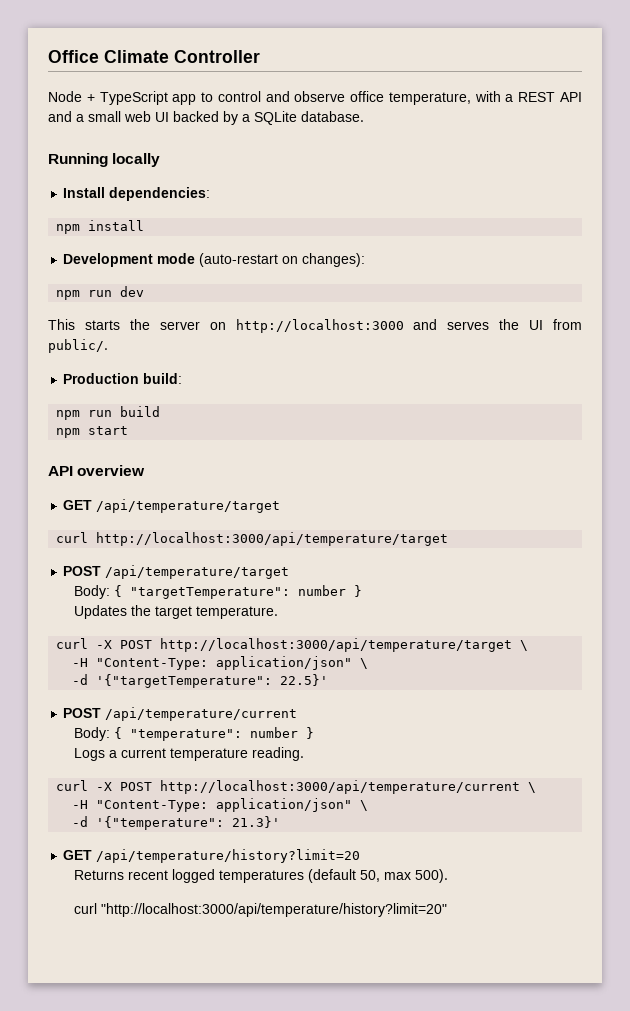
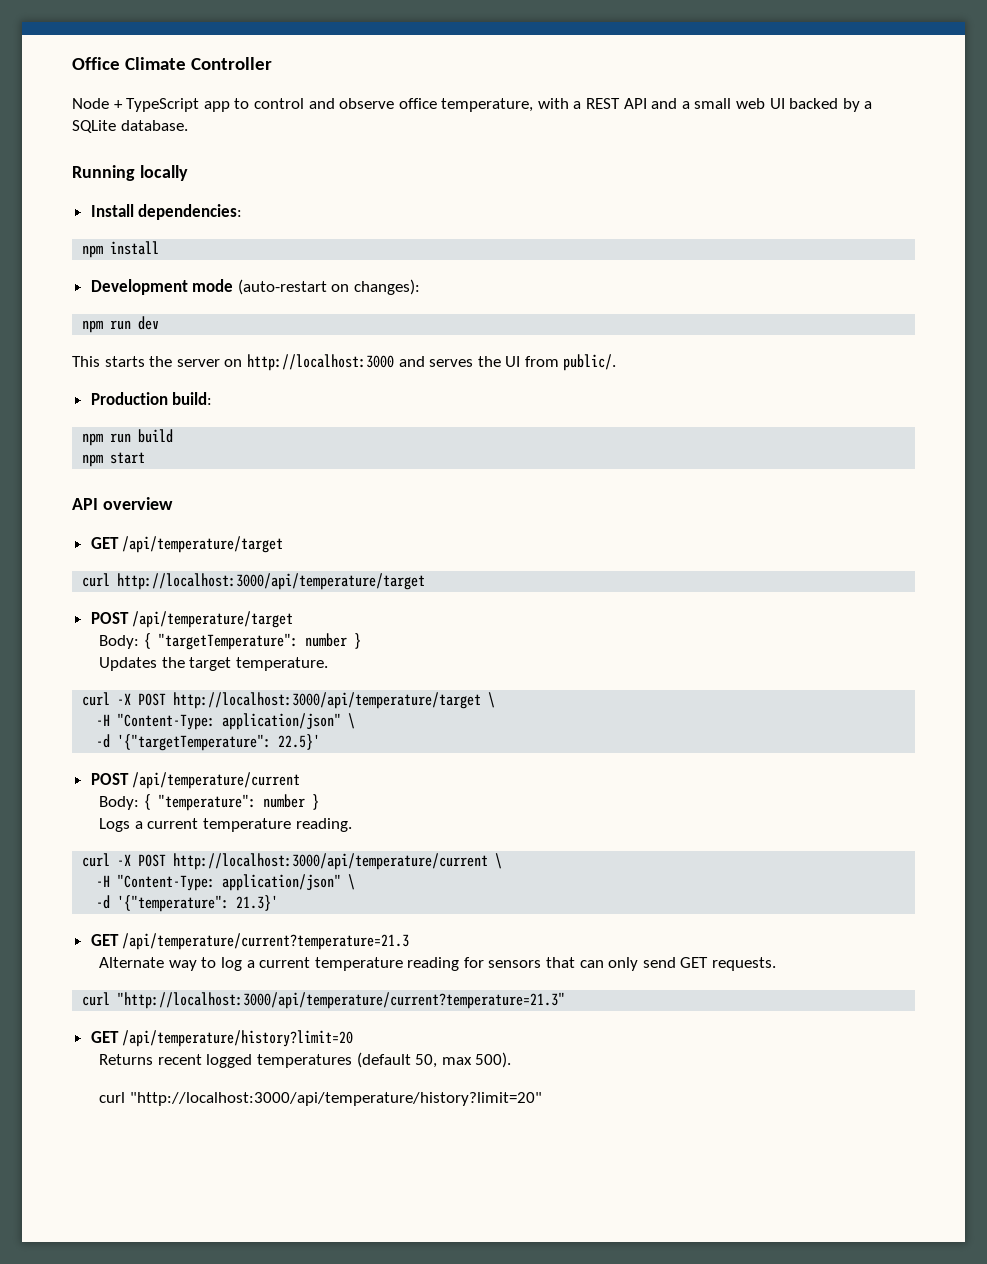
+ GET /api/temperature/current?temperature=21.3
+ Alternate way to log a current temperature reading for sensors that can only send GET requests.
+ curl "http://localhost:3000/api/temperature/current?temperature=21.3"

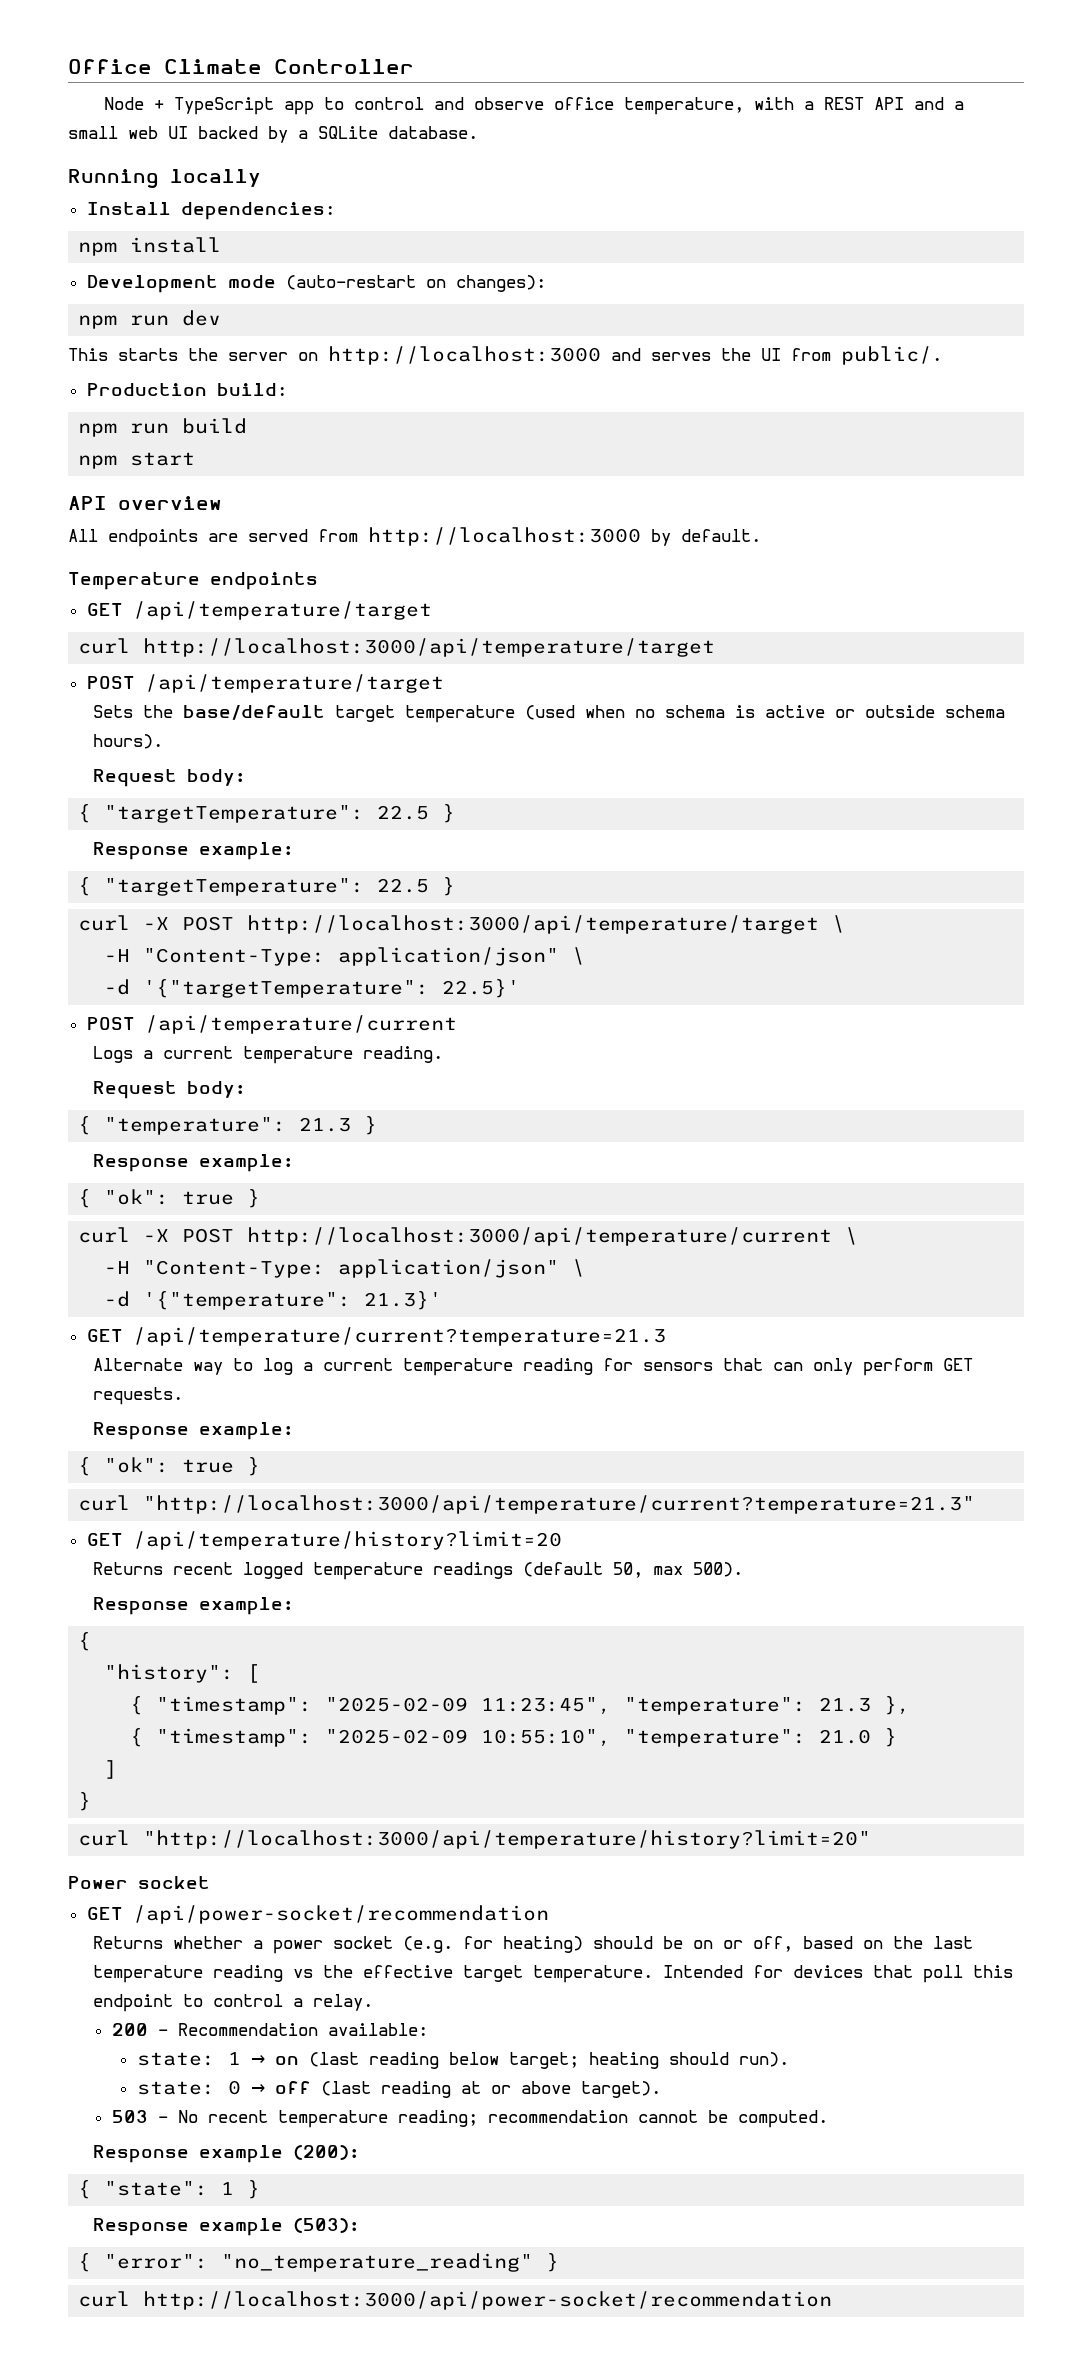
+ All endpoints are served from http://localhost:3000 by default.
+ Temperature endpoints
- Body: { "targetTemperature": number }
- Updates the target temperature.
+ Sets the base/default target temperature (used when no schema is active or outside schema hours).
+ Request body:
+ { "targetTemperature": 22.5 }
+ Response example:
+ { "targetTemperature": 22.5 }
- Body: { "temperature": number }
  Logs a current temperature reading.
+ Request body:
+ { "temperature": 21.3 }
+ Response example:
+ { "ok": true }
- Alternate way to log a current temperature reading for sensors that can only send GET requests.
+ Alternate way to log a current temperature reading for sensors that can only perform GET requests.
+ Response example:
+ { "ok": true }
- Returns recent logged temperatures (default 50, max 500).
+ Returns recent logged temperature readings (default 50, max 500).
+ Response example:
+ {
+ "history": [
+ { "timestamp": "2025-02-09 11:23:45", "temperature": 21.3 },
+ { "timestamp": "2025-02-09 10:55:10", "temperature": 21.0 }
+ ]
+ }
  curl "http://localhost:3000/api/temperature/history?limit=20"
+ Power socket
+ GET /api/power-socket/recommendation
+ Returns whether a power socket (e.g. for heating) should be on or off, based on the last temperature reading vs the effective target temperature. Intended for devices that poll this endpoint to control a relay.
+ 200 – Recommendation available:
+ state: 1 → on (last reading below target; heating should run).
+ state: 0 → off (last reading at or above target).
+ 503 – No recent temperature reading; recommendation cannot be computed.
+ Response example (200):
+ { "state": 1 }
+ Response example (503):
+ { "error": "no_temperature_reading" }
+ curl http://localhost:3000/api/power-socket/recommendation

